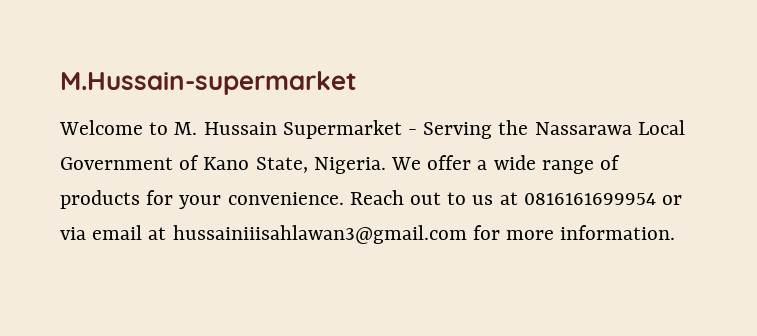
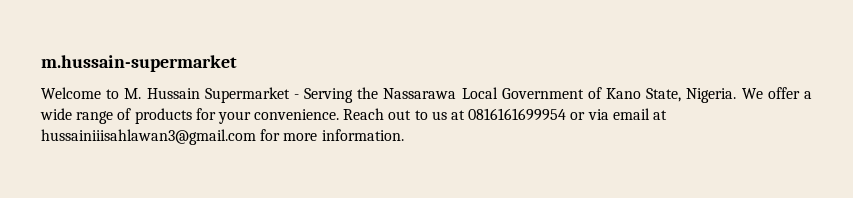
- M.Hussain-supermarket
+ m.hussain-supermarket

